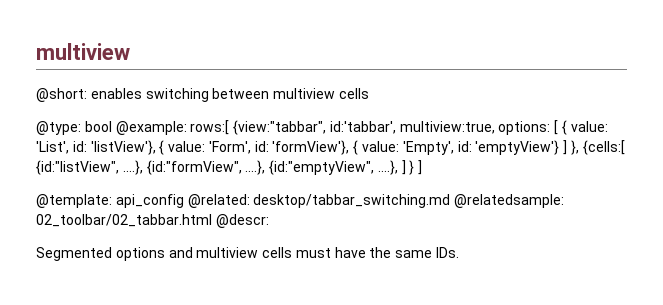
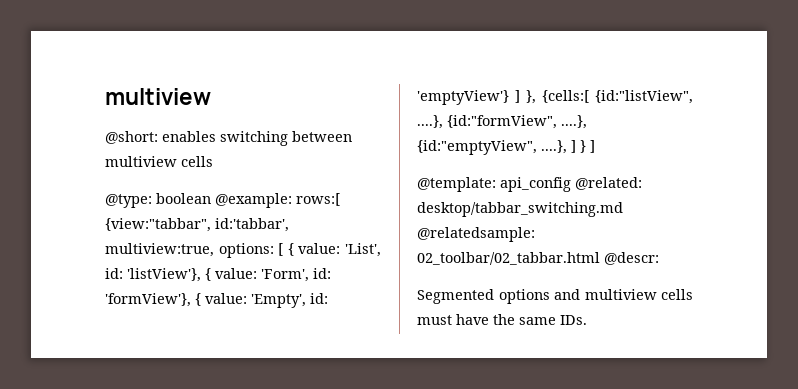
- @type: bool @example: rows:[ {view:"tabbar", id:'tabbar', multiview:true, options: [ { value: 'List', id: 'listView'}, { value: 'Form', id: 'formView'}, { value: 'Empty', id: 'emptyView'} ] }, {cells:[ {id:"listView", ....}, {id:"formView", ....}, {id:"emptyView", ....}, ] } ]
+ @type: boolean @example: rows:[ {view:"tabbar", id:'tabbar', multiview:true, options: [ { value: 'List', id: 'listView'}, { value: 'Form', id: 'formView'}, { value: 'Empty', id: 'emptyView'} ] }, {cells:[ {id:"listView", ....}, {id:"formView", ....}, {id:"emptyView", ....}, ] } ]

